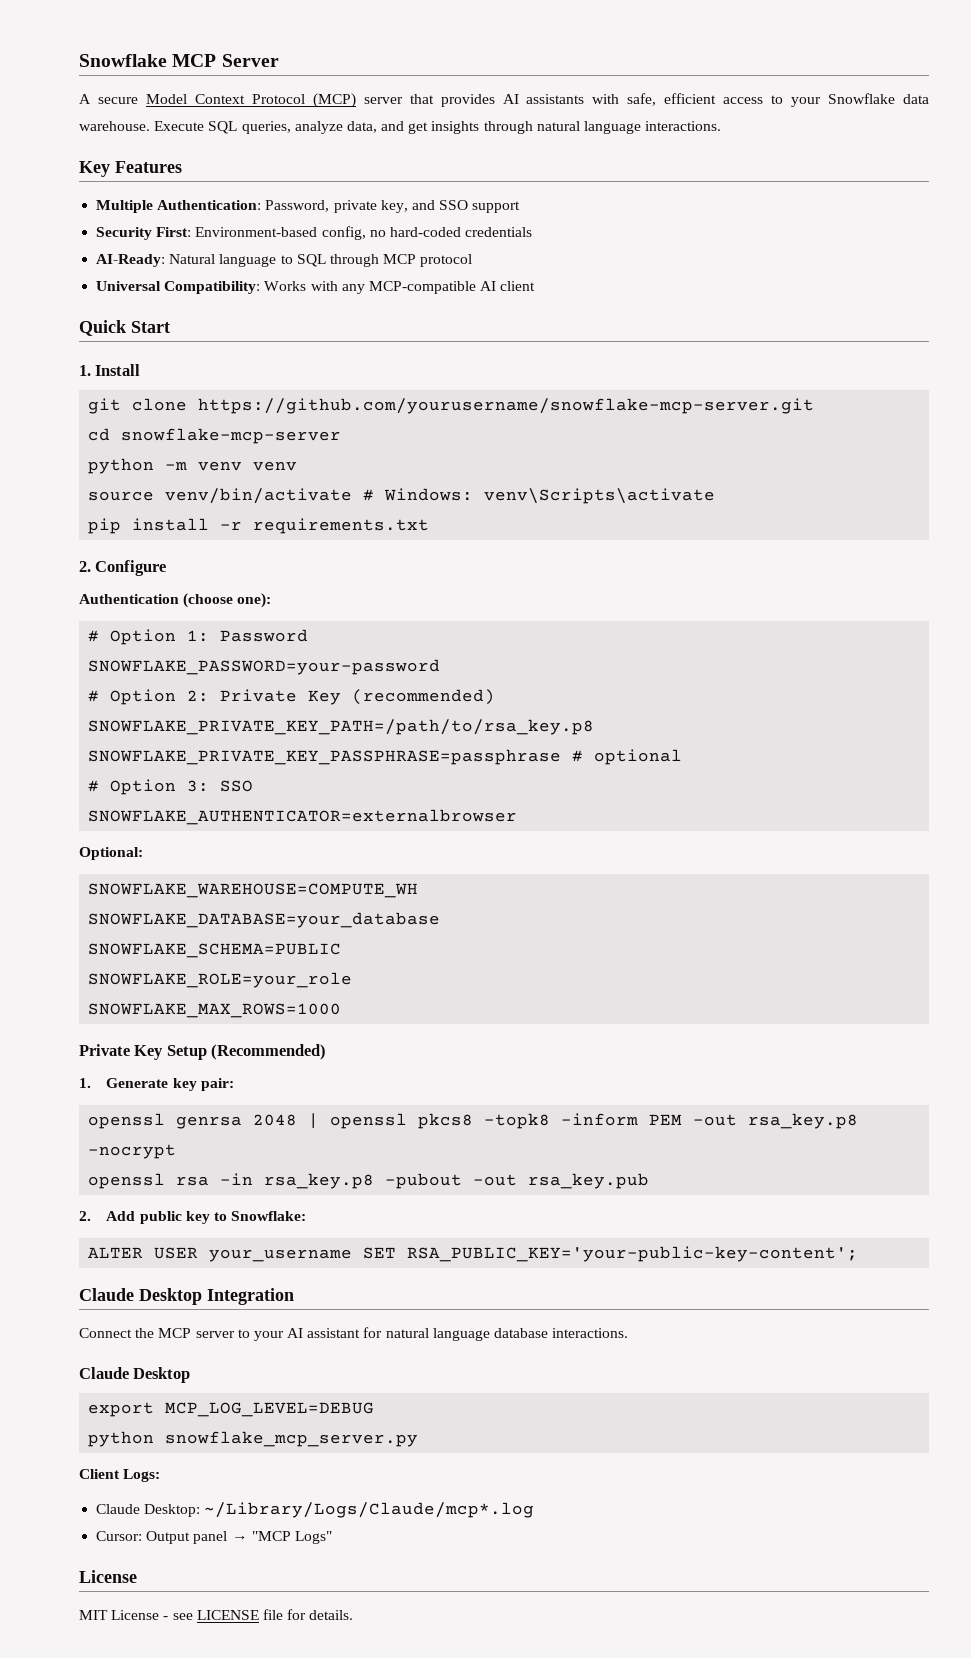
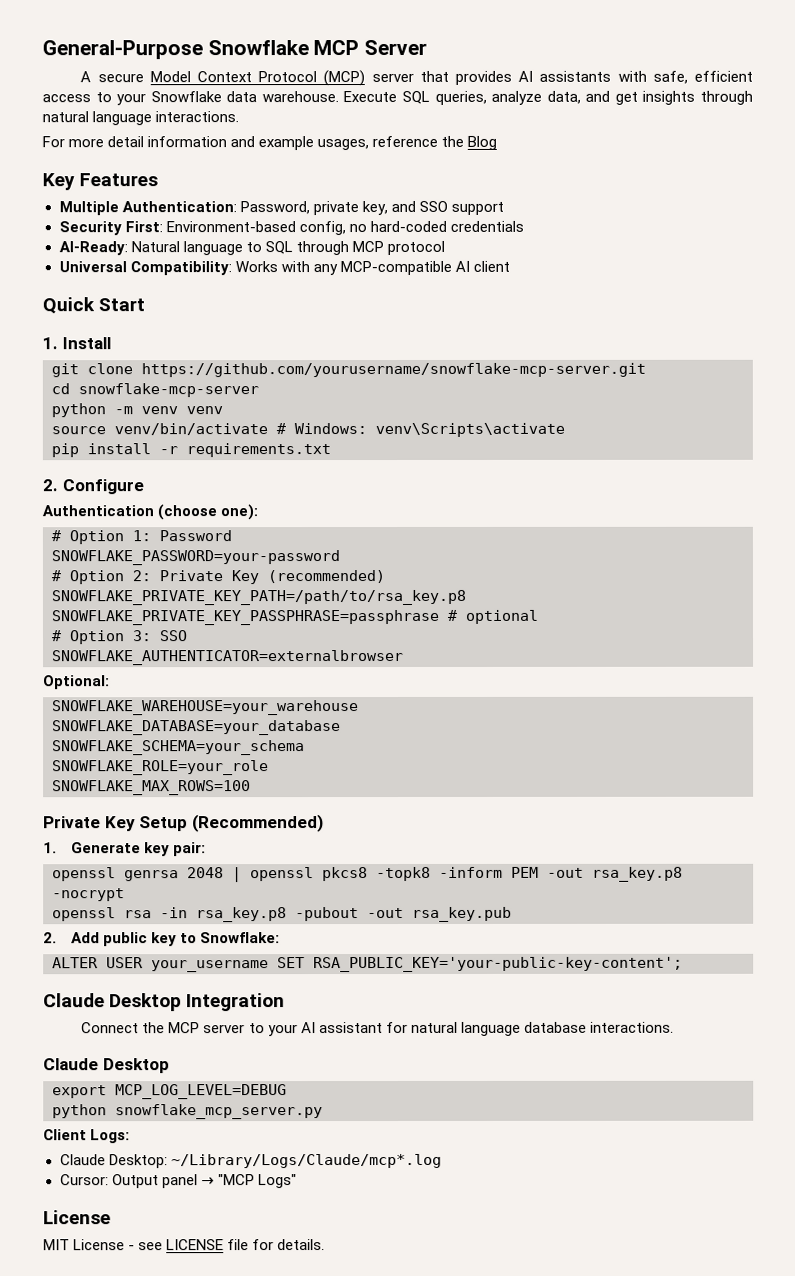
- Snowflake MCP Server
+ General-Purpose Snowflake MCP Server
+ For more detail information and example usages, reference the Blog
- SNOWFLAKE_WAREHOUSE=COMPUTE_WH
+ SNOWFLAKE_WAREHOUSE=your_warehouse
- SNOWFLAKE_SCHEMA=PUBLIC
+ SNOWFLAKE_SCHEMA=your_schema
- SNOWFLAKE_MAX_ROWS=1000
+ SNOWFLAKE_MAX_ROWS=100

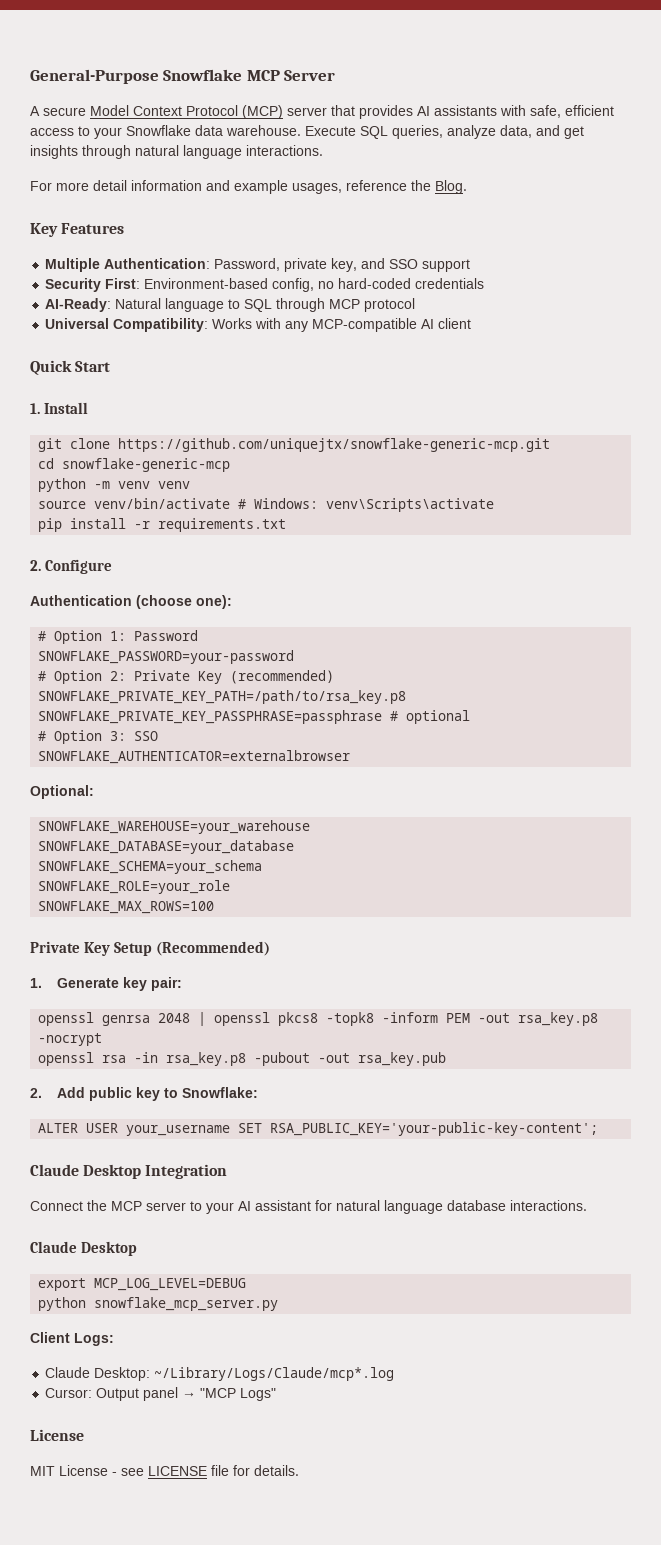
- For more detail information and example usages, reference the Blog
+ For more detail information and example usages, reference the Blog.
- git clone https://github.com/yourusername/snowflake-mcp-server.git
+ git clone https://github.com/uniquejtx/snowflake-generic-mcp.git
- cd snowflake-mcp-server
+ cd snowflake-generic-mcp

